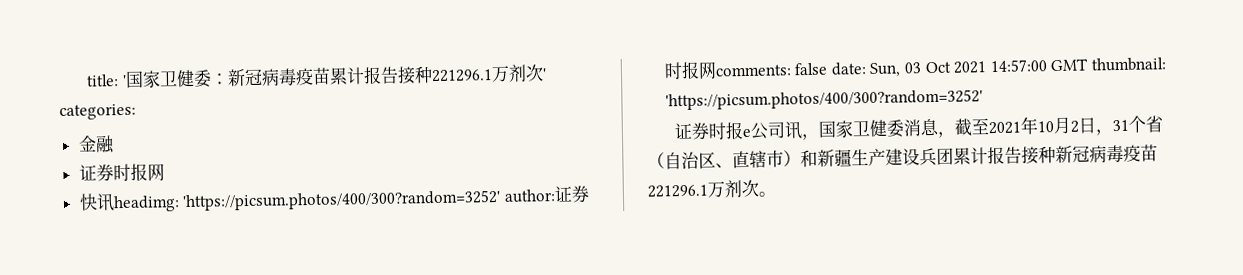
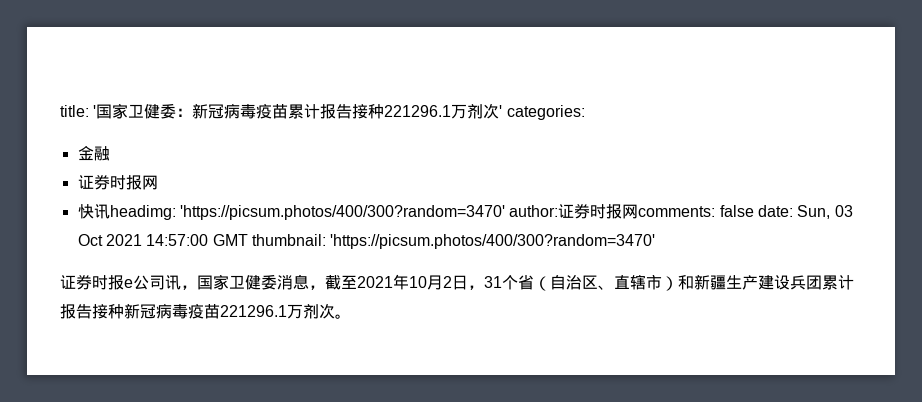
- 快讯headimg: 'https://picsum.photos/400/300?random=3252' author:证券时报网comments: false date: Sun, 03 Oct 2021 14:57:00 GMT thumbnail: 'https://picsum.photos/400/300?random=3252'
+ 快讯headimg: 'https://picsum.photos/400/300?random=3470' author:证券时报网comments: false date: Sun, 03 Oct 2021 14:57:00 GMT thumbnail: 'https://picsum.photos/400/300?random=3470'

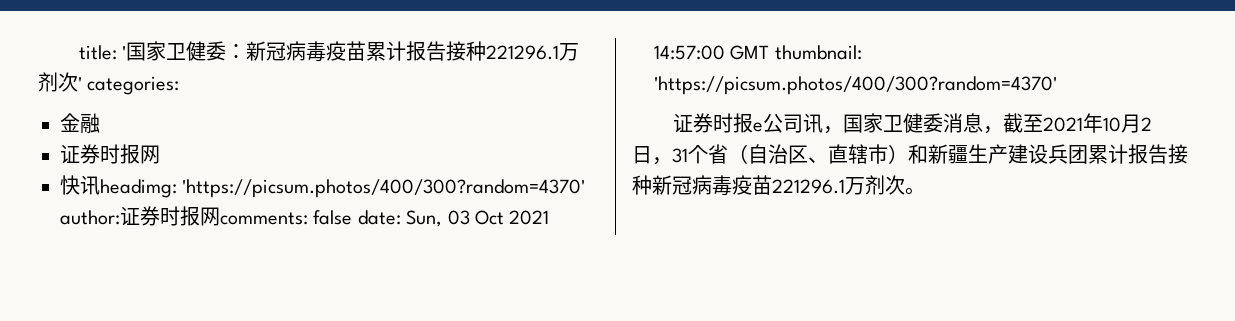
- 快讯headimg: 'https://picsum.photos/400/300?random=3470' author:证券时报网comments: false date: Sun, 03 Oct 2021 14:57:00 GMT thumbnail: 'https://picsum.photos/400/300?random=3470'
+ 快讯headimg: 'https://picsum.photos/400/300?random=4370' author:证券时报网comments: false date: Sun, 03 Oct 2021 14:57:00 GMT thumbnail: 'https://picsum.photos/400/300?random=4370'

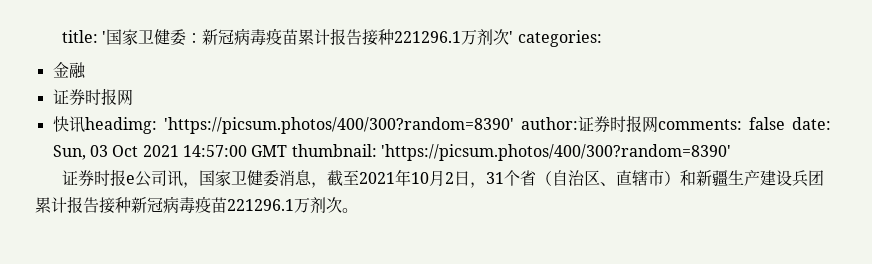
- 快讯headimg: 'https://picsum.photos/400/300?random=4370' author:证券时报网comments: false date: Sun, 03 Oct 2021 14:57:00 GMT thumbnail: 'https://picsum.photos/400/300?random=4370'
+ 快讯headimg: 'https://picsum.photos/400/300?random=8390' author:证券时报网comments: false date: Sun, 03 Oct 2021 14:57:00 GMT thumbnail: 'https://picsum.photos/400/300?random=8390'

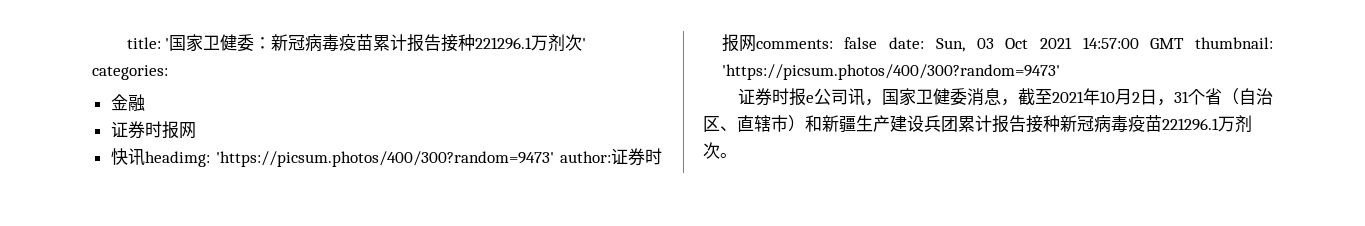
- 快讯headimg: 'https://picsum.photos/400/300?random=8390' author:证券时报网comments: false date: Sun, 03 Oct 2021 14:57:00 GMT thumbnail: 'https://picsum.photos/400/300?random=8390'
+ 快讯headimg: 'https://picsum.photos/400/300?random=9473' author:证券时报网comments: false date: Sun, 03 Oct 2021 14:57:00 GMT thumbnail: 'https://picsum.photos/400/300?random=9473'

